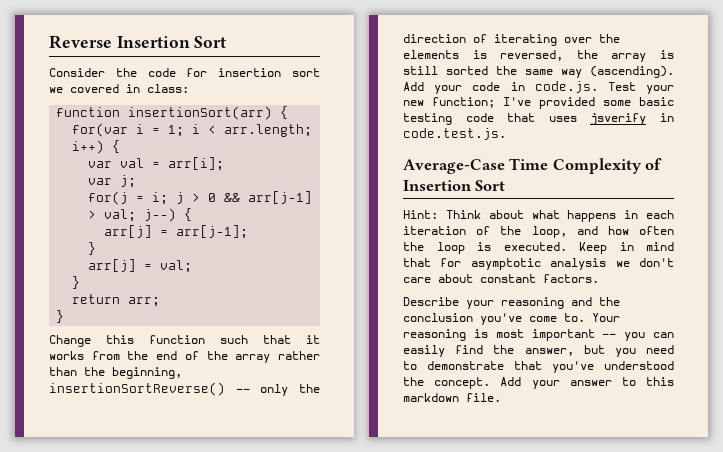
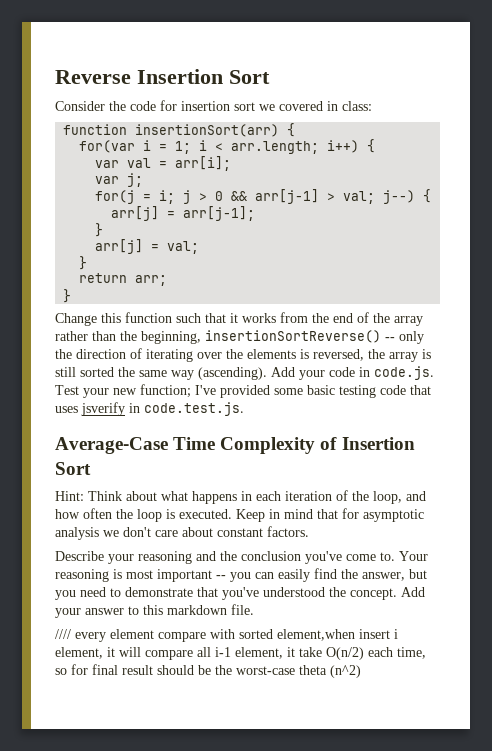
+ //// every element compare with sorted element,when insert i element, it will compare all i-1 element, it take O(n/2) each time, so for final result should be the worst-case theta (n^2)

